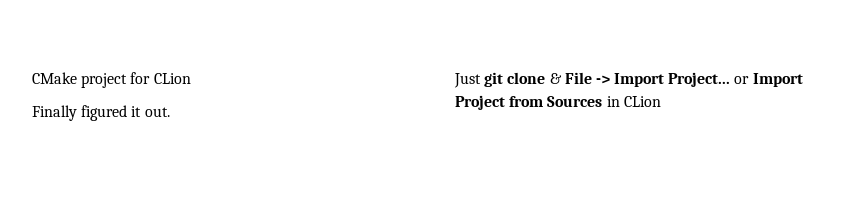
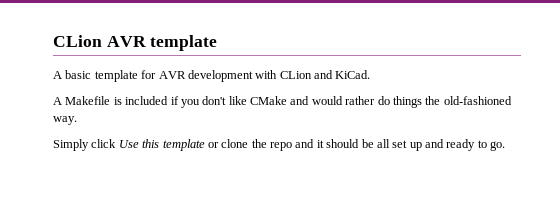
- CMake project for CLion
- Finally figured it out.
- Just git clone & File -> Import Project... or Import Project from Sources in CLion
+ CLion AVR template
+ A basic template for AVR development with CLion and KiCad.
+ A Makefile is included if you don't like CMake and would rather do things the old-fashioned way.
+ Simply click Use this template or clone the repo and it should be all set up and ready to go.

